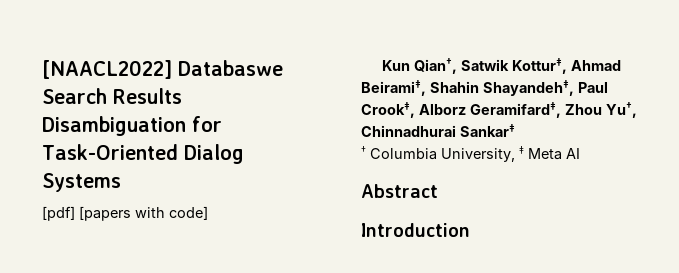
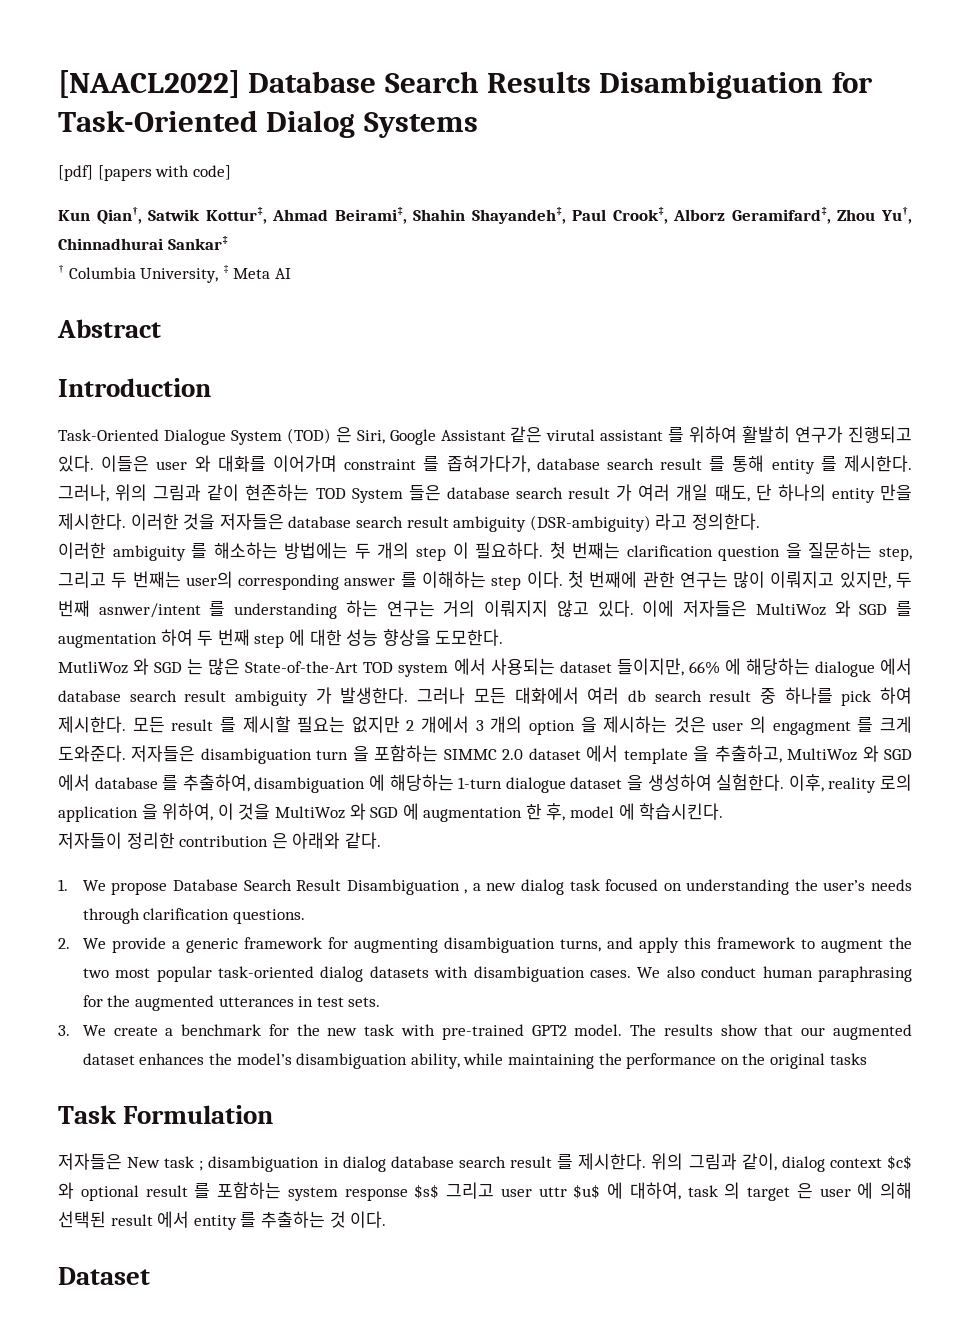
- [NAACL2022] Databaswe Search Results Disambiguation for Task-Oriented Dialog Systems
+ [NAACL2022] Database Search Results Disambiguation for Task-Oriented Dialog Systems
+ Task-Oriented Dialogue System (TOD) 은 Siri, Google Assistant 같은 virutal assistant 를 위하여 활발히 연구가 진행되고 있다. 이들은 user 와 대화를 이어가며 constraint 를 좁혀가다가, database search result 를 통해 entity 를 제시한다. 그러나, 위의 그림과 같이 현존하는 TOD System 들은 database search result 가 여러 개일 때도, 단 하나의 entity 만을 제시한다. 이러한 것을 저자들은 database search result ambiguity (DSR-ambiguity) 라고 정의한다.
+ 이러한 ambiguity 를 해소하는 방법에는 두 개의 step 이 필요하다. 첫 번째는 clarification question 을 질문하는 step, 그리고 두 번째는 user의 corresponding answer 를 이해하는 step 이다. 첫 번째에 관한 연구는 많이 이뤄지고 있지만, 두 번째 asnwer/intent 를 understanding 하는 연구는 거의 이뤄지지 않고 있다. 이에 저자들은 MultiWoz 와 SGD 를 augmentation 하여 두 번째 step 에 대한 성능 향상을 도모한다.
+ MutliWoz 와 SGD 는 많은 State-of-the-Art TOD system 에서 사용되는 dataset 들이지만, 66% 에 해당하는 dialogue 에서 database search result ambiguity 가 발생한다. 그러나 모든 대화에서 여러 db search result 중 하나를 pick 하여 제시한다. 모든 result 를 제시할 필요는 없지만 2 개에서 3 개의 option 을 제시하는 것은 user 의 engagment 를 크게 도와준다. 저자들은 disambiguation turn 을 포함하는 SIMMC 2.0 dataset 에서 template 을 추출하고, MultiWoz 와 SGD 에서 database 를 추출하여, disambiguation 에 해당하는 1-turn dialogue dataset 을 생성하여 실험한다. 이후, reality 로의 application 을 위하여, 이 것을 MultiWoz 와 SGD 에 augmentation 한 후, model 에 학습시킨다.
+ 저자들이 정리한 contribution 은 아래와 같다.
+ 1. We propose Database Search Result Disambiguation , a new dialog task focused on understanding the user’s needs through clarification questions.
+ 2. We provide a generic framework for augmenting disambiguation turns, and apply this framework to augment the two most popular task-oriented dialog datasets with disambiguation cases. We also conduct human paraphrasing for the augmented utterances in test sets.
+ 3. We create a benchmark for the new task with pre-trained GPT2 model. The results show that our augmented dataset enhances the model’s disambiguation ability, while maintaining the performance on the original tasks
+ Task Formulation
+ 저자들은 New task ; disambiguation in dialog database search result 를 제시한다. 위의 그림과 같이, dialog context $c$ 와 optional result 를 포함하는 system response $s$ 그리고 user uttr $u$ 에 대하여, task 의 target 은 user 에 의해 선택된 result 에서 entity 를 추출하는 것 이다.
+ Dataset

